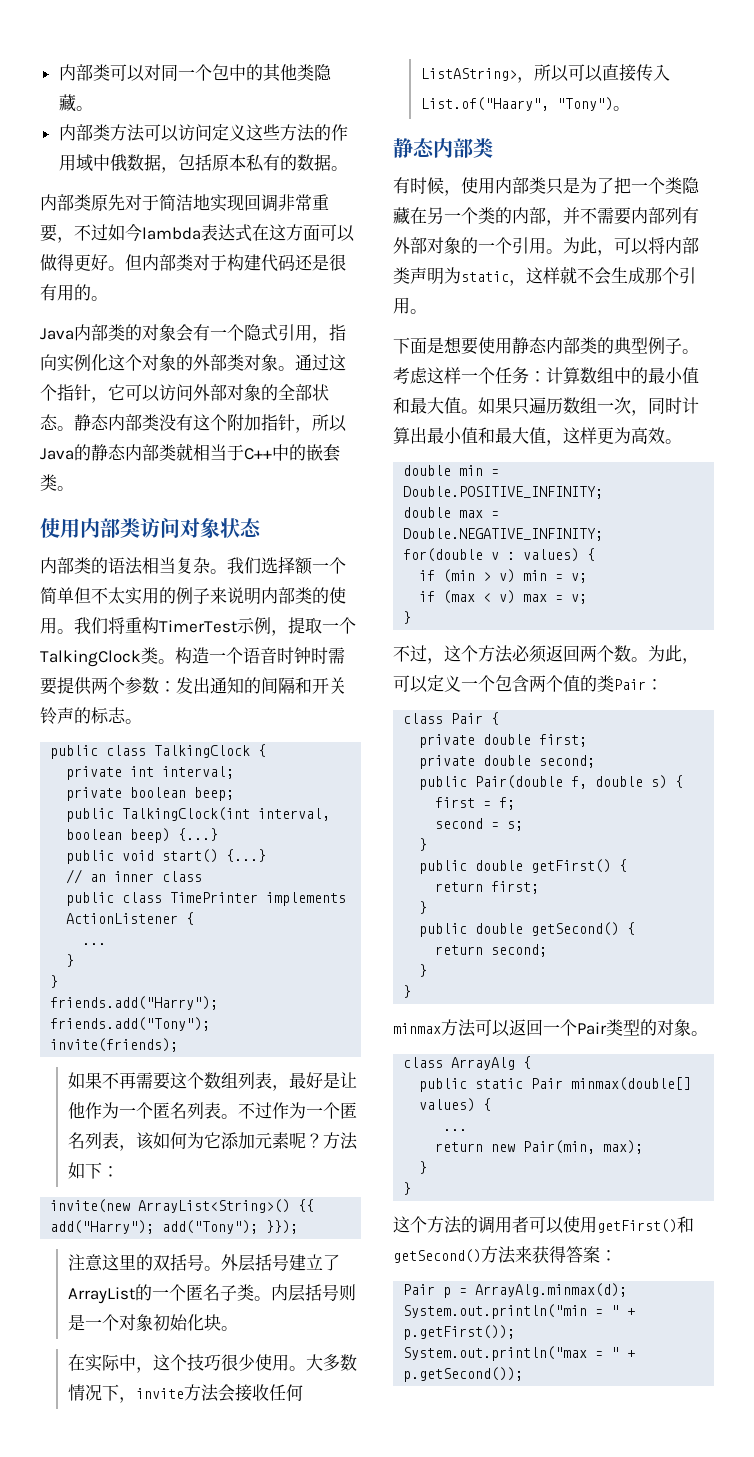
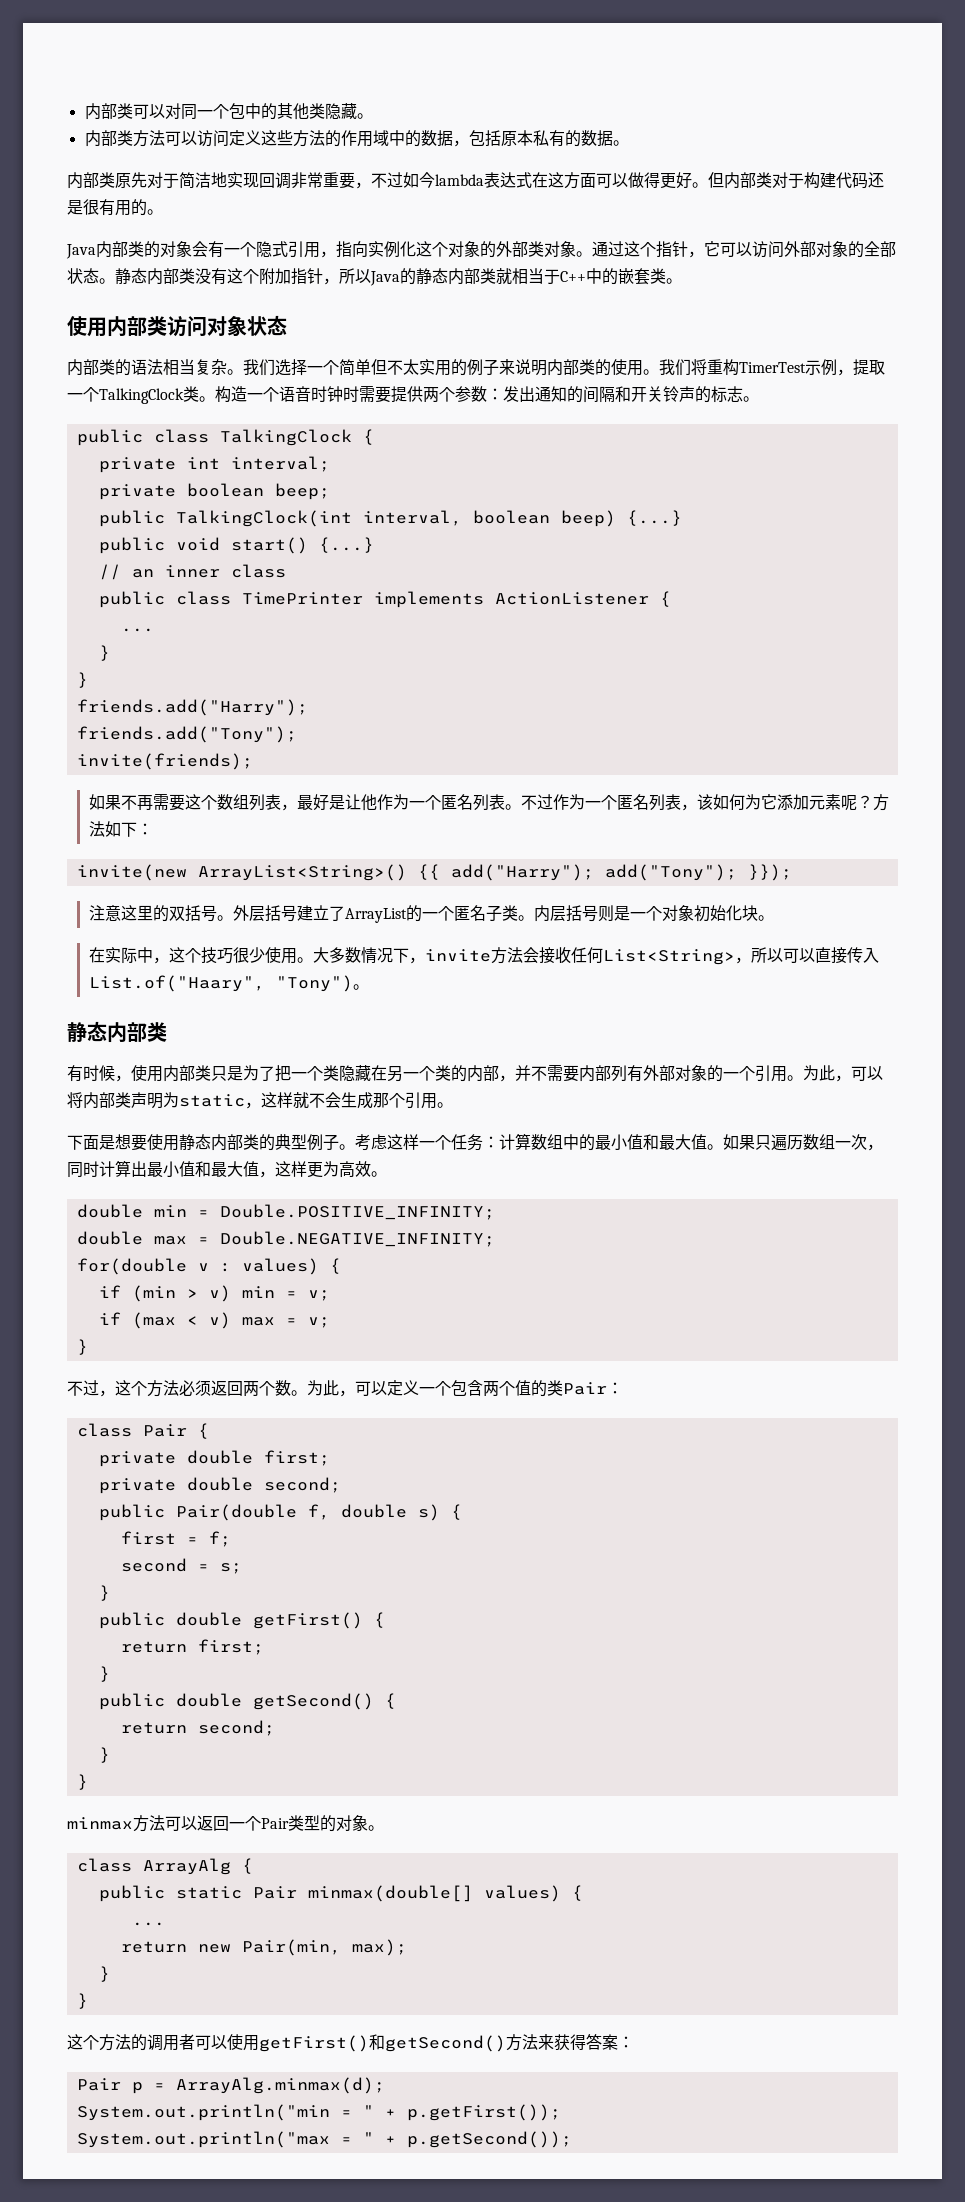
- 内部类方法可以访问定义这些方法的作用域中俄数据，包括原本私有的数据。
+ 内部类方法可以访问定义这些方法的作用域中的数据，包括原本私有的数据。
- 我们选择额一个简单但不太实用的例子来说明内部类的使用。
+ 我们选择一个简单但不太实用的例子来说明内部类的使用。
- 大多数情况下，invite方法会接收任何ListAString>，所以可以直接传入List.of("Haary", "Tony")。
+ 大多数情况下，invite方法会接收任何List<String>，所以可以直接传入List.of("Haary", "Tony")。

